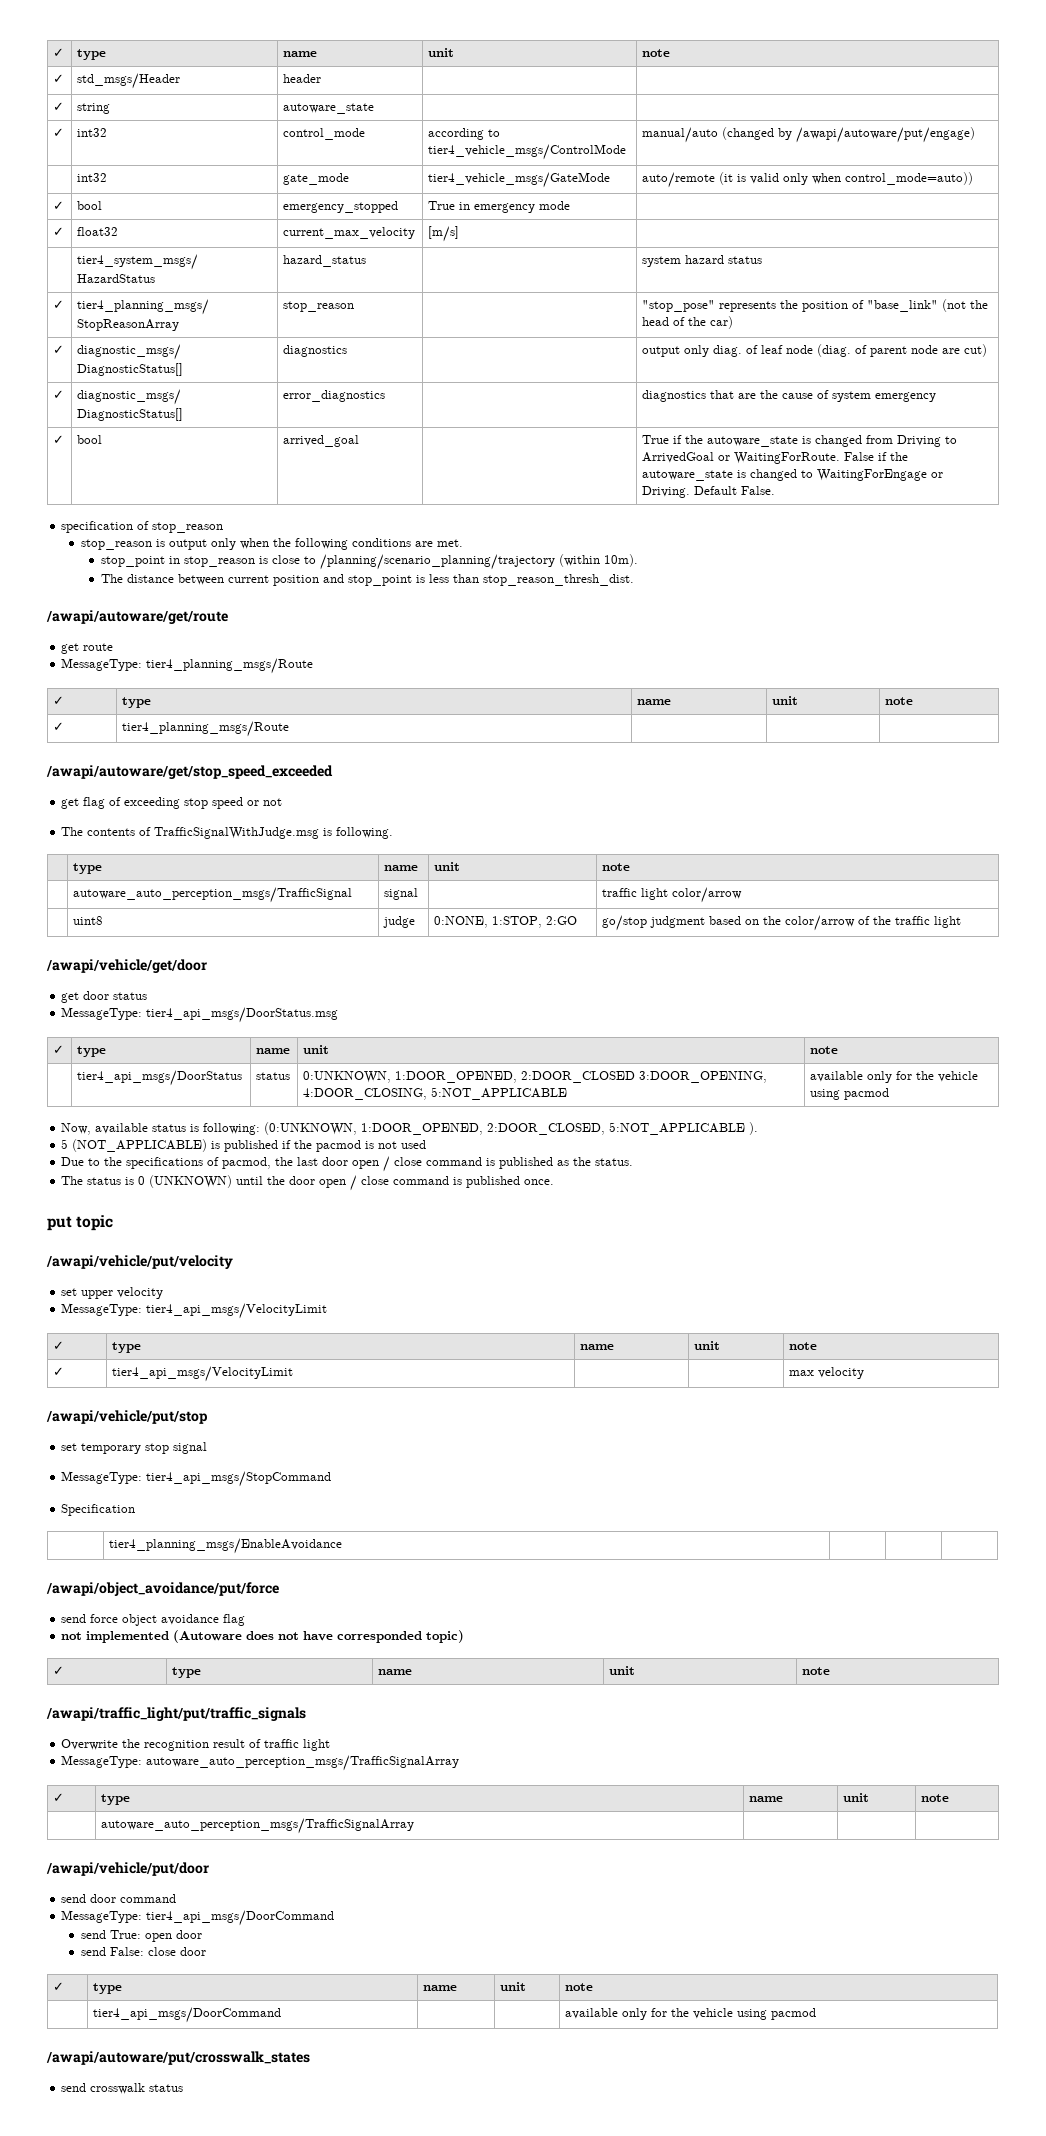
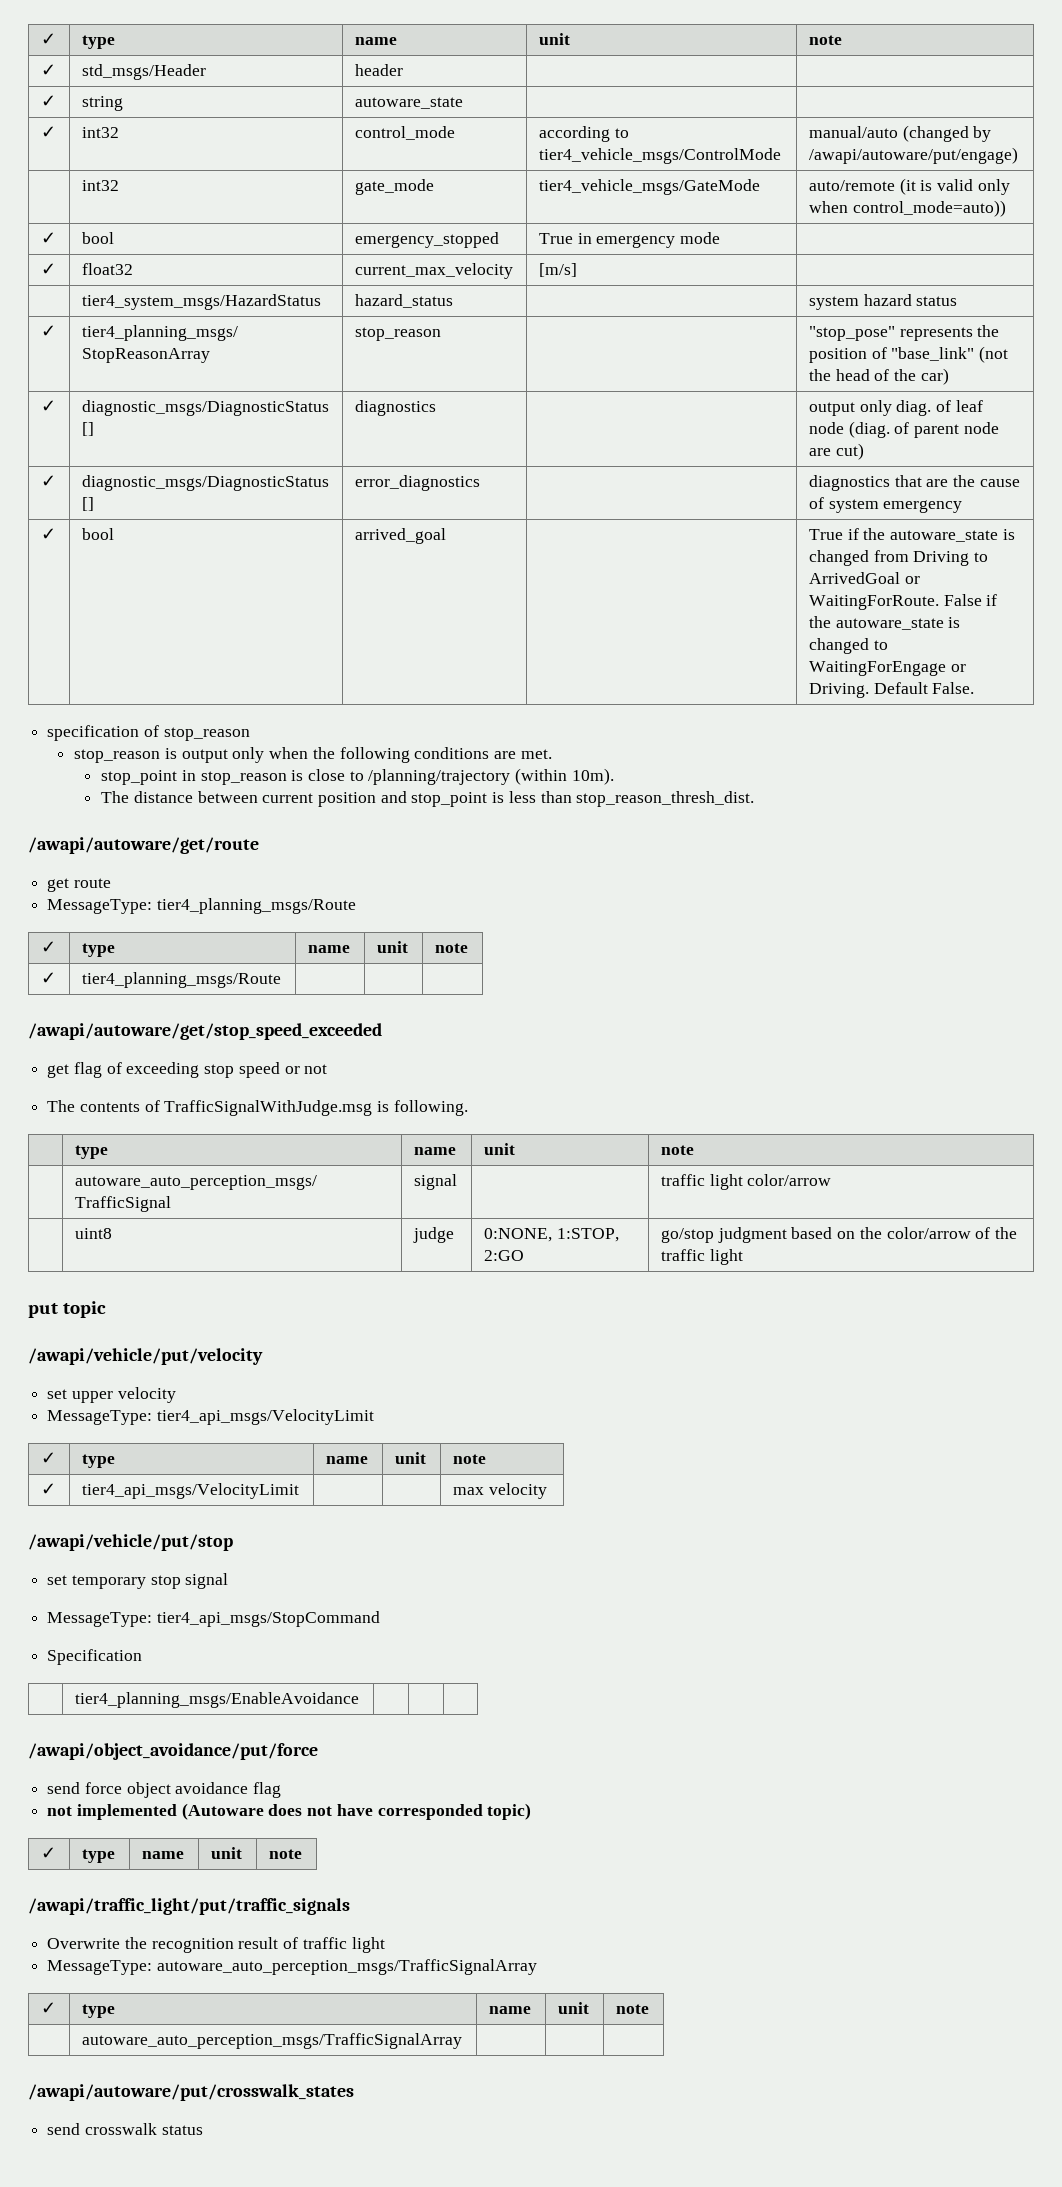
- stop_point in stop_reason is close to /planning/scenario_planning/trajectory (within 10m).
+ stop_point in stop_reason is close to /planning/trajectory (within 10m).
- /awapi/vehicle/get/door
- get door status
- MessageType: tier4_api_msgs/DoorStatus.msg
- ✓ | type | name | unit | note
- | tier4_api_msgs/DoorStatus | status | 0:UNKNOWN, 1:DOOR_OPENED, 2:DOOR_CLOSED 3:DOOR_OPENING, 4:DOOR_CLOSING, 5:NOT_APPLICABLE | available only for the vehicle using pacmod
- Now, available status is following: (0:UNKNOWN, 1:DOOR_OPENED, 2:DOOR_CLOSED, 5:NOT_APPLICABLE ).
- 5 (NOT_APPLICABLE) is published if the pacmod is not used
- Due to the specifications of pacmod, the last door open / close command is published as the status.
- The status is 0 (UNKNOWN) until the door open / close command is published once.
- /awapi/vehicle/put/door
- send door command
- MessageType: tier4_api_msgs/DoorCommand
- send True: open door
- send False: close door
- ✓ | type | name | unit | note
- | tier4_api_msgs/DoorCommand | | | available only for the vehicle using pacmod

